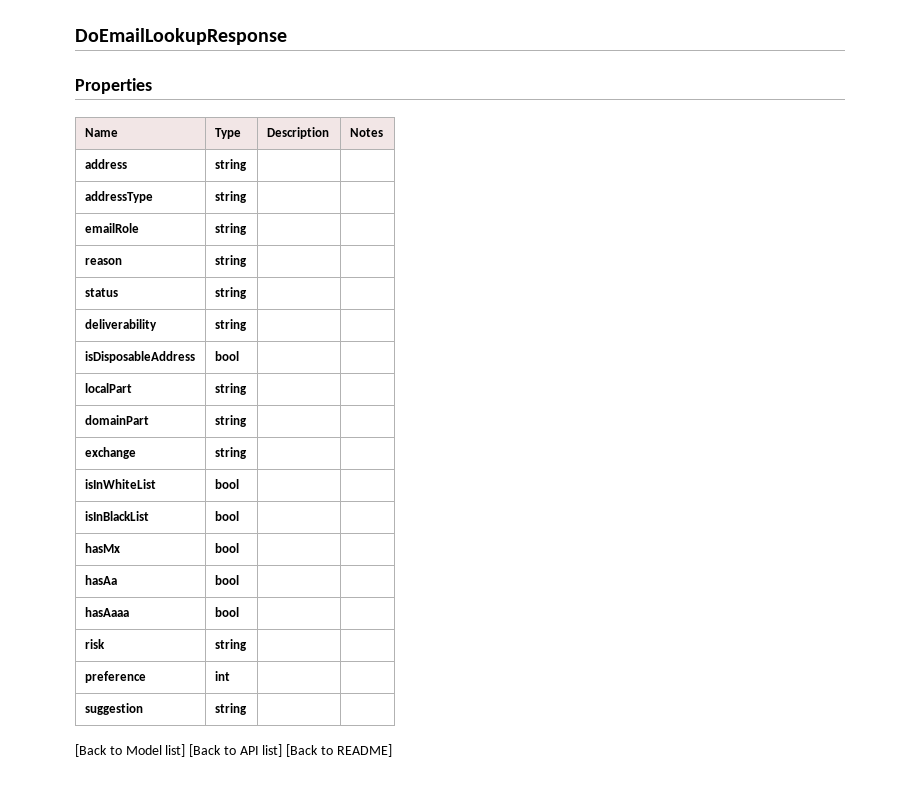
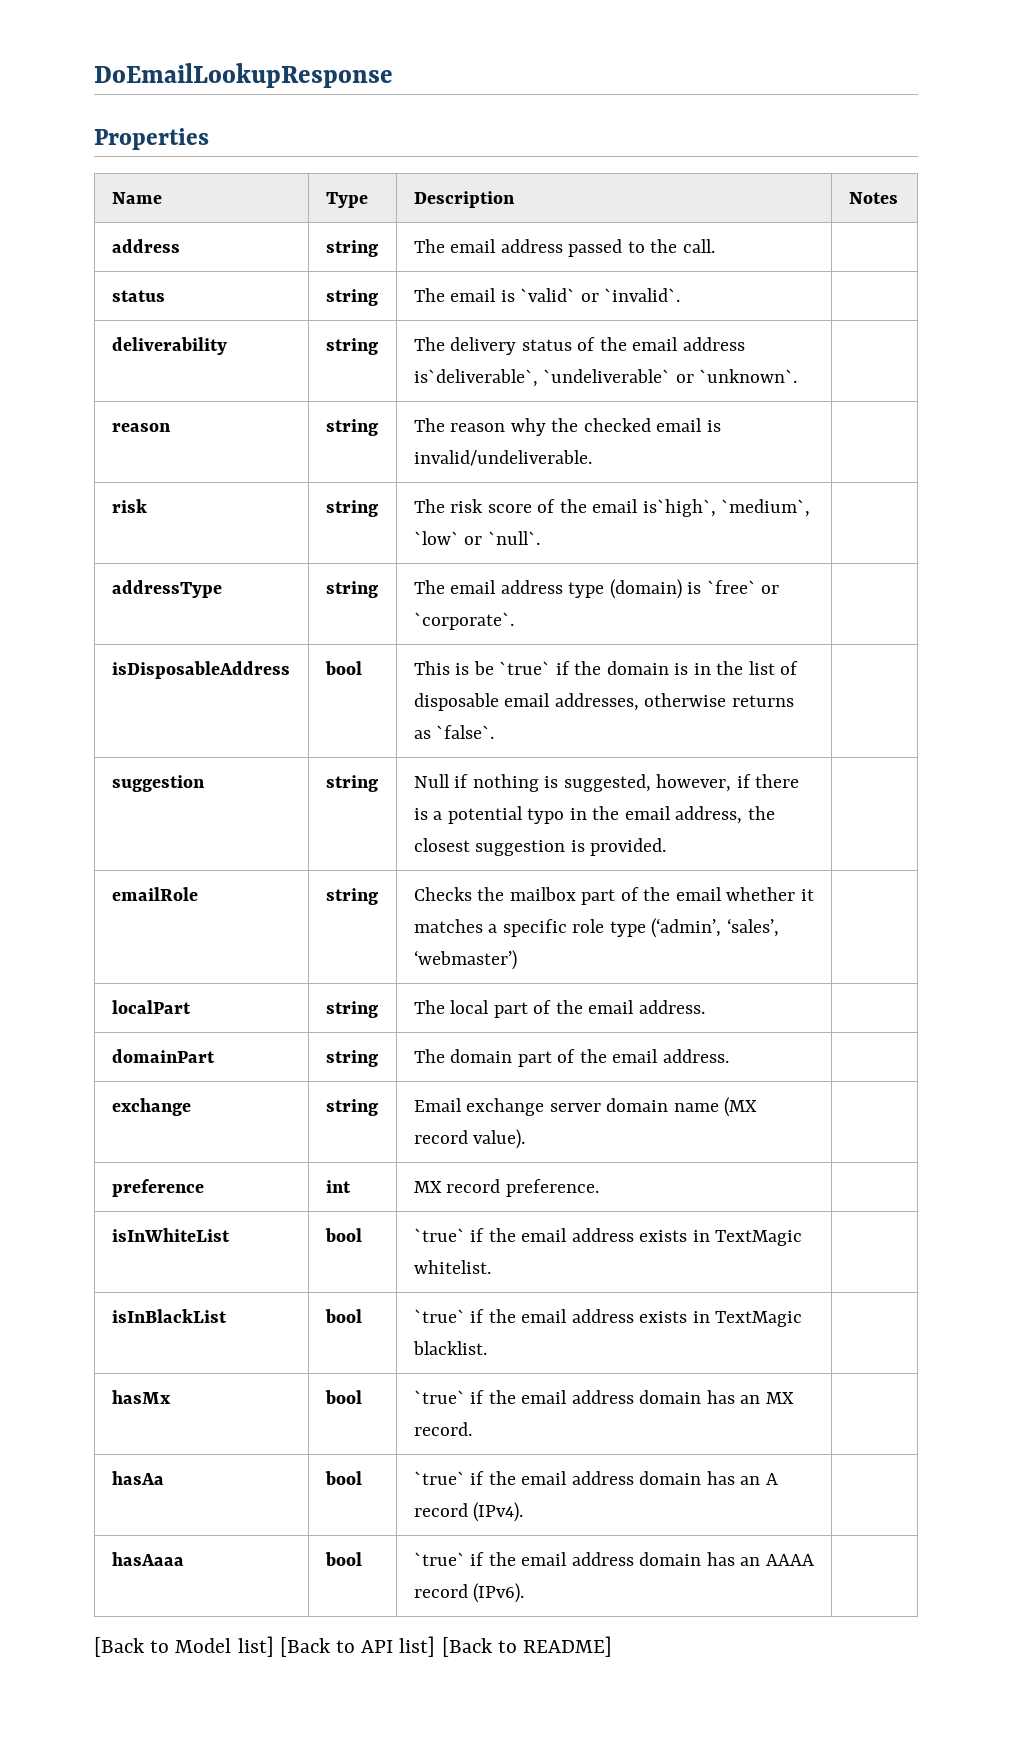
- address | string | |
- addressType | string | |
- emailRole | string | |
- reason | string | |
- status | string | |
- deliverability | string | |
- isDisposableAddress | bool | |
- localPart | string | |
- domainPart | string | |
- exchange | string | |
- isInWhiteList | bool | |
- isInBlackList | bool | |
- hasMx | bool | |
- hasAa | bool | |
- hasAaaa | bool | |
- risk | string | |
- preference | int | |
- suggestion | string | |
+ address | string | The email address passed to the call. |
+ status | string | The email is `valid` or `invalid`. |
+ deliverability | string | The delivery status of the email address is`deliverable`, `undeliverable` or `unknown`. |
+ reason | string | The reason why the checked email is invalid/undeliverable. |
+ risk | string | The risk score of the email is`high`, `medium`, `low` or `null`. |
+ addressType | string | The email address type (domain) is `free` or `corporate`. |
+ isDisposableAddress | bool | This is be `true` if the domain is in the list of disposable email addresses, otherwise returns as `false`. |
+ suggestion | string | Null if nothing is suggested, however, if there is a potential typo in the email address, the closest suggestion is provided. |
+ emailRole | string | Checks the mailbox part of the email whether it matches a specific role type (‘admin’, ‘sales’, ‘webmaster’) |
+ localPart | string | The local part of the email address. |
+ domainPart | string | The domain part of the email address. |
+ exchange | string | Email exchange server domain name (MX record value). |
+ preference | int | MX record preference. |
+ isInWhiteList | bool | `true` if the email address exists in TextMagic whitelist. |
+ isInBlackList | bool | `true` if the email address exists in TextMagic blacklist. |
+ hasMx | bool | `true` if the email address domain has an MX record. |
+ hasAa | bool | `true` if the email address domain has an A record (IPv4). |
+ hasAaaa | bool | `true` if the email address domain has an AAAA record (IPv6). |

